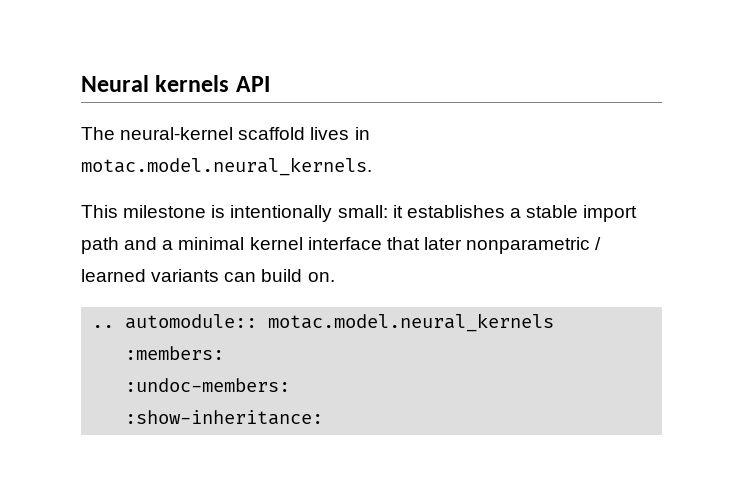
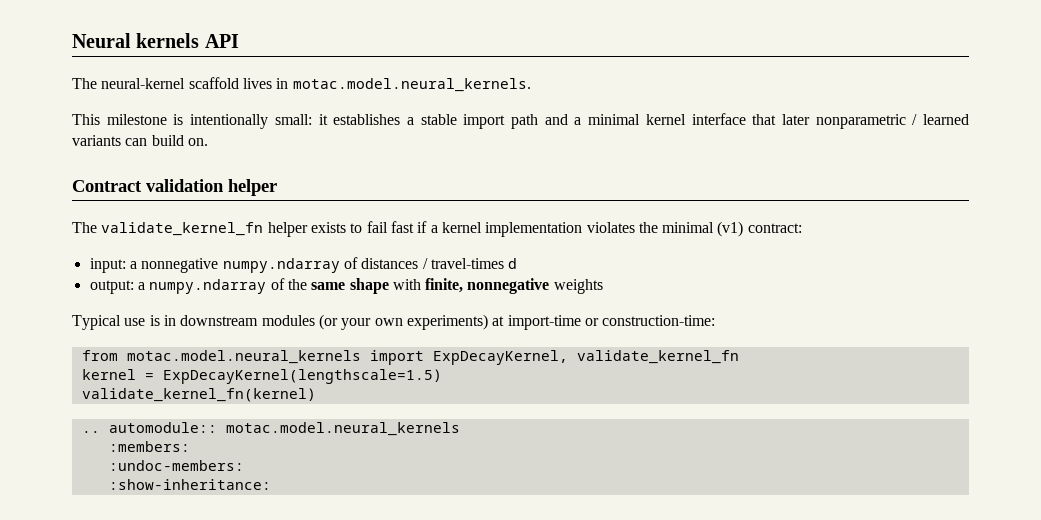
+ Contract validation helper
+ The validate_kernel_fn helper exists to fail fast if a kernel implementation violates the minimal (v1) contract:
+ input: a nonnegative numpy.ndarray of distances / travel-times d
+ output: a numpy.ndarray of the same shape with finite, nonnegative weights
+ Typical use is in downstream modules (or your own experiments) at import-time or construction-time:
+ from motac.model.neural_kernels import ExpDecayKernel, validate_kernel_fn
+ kernel = ExpDecayKernel(lengthscale=1.5)
+ validate_kernel_fn(kernel)

